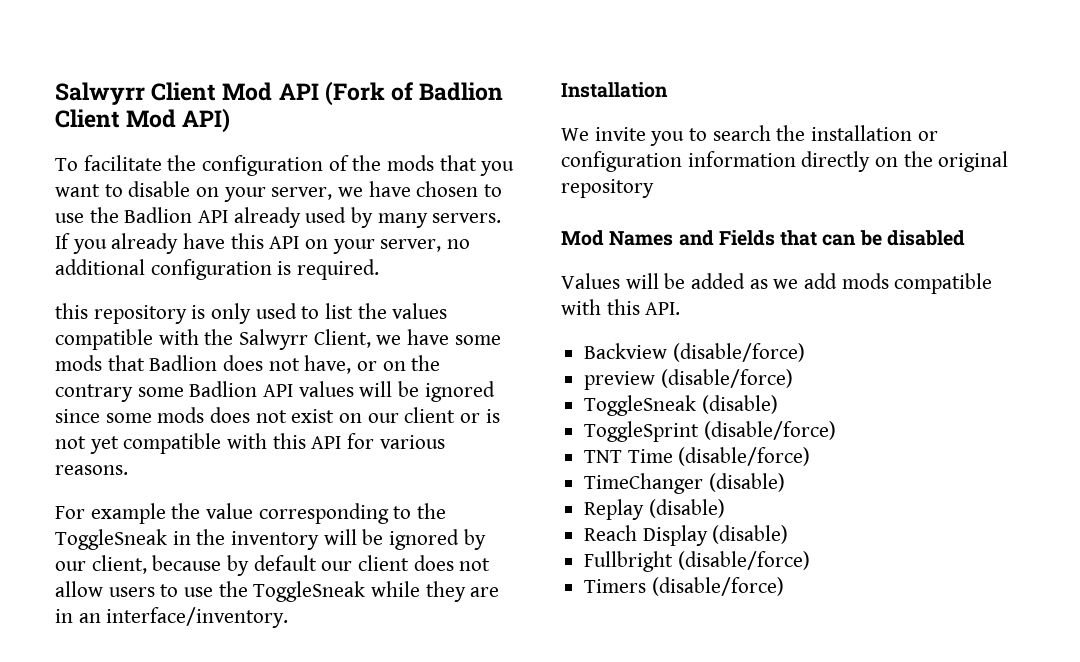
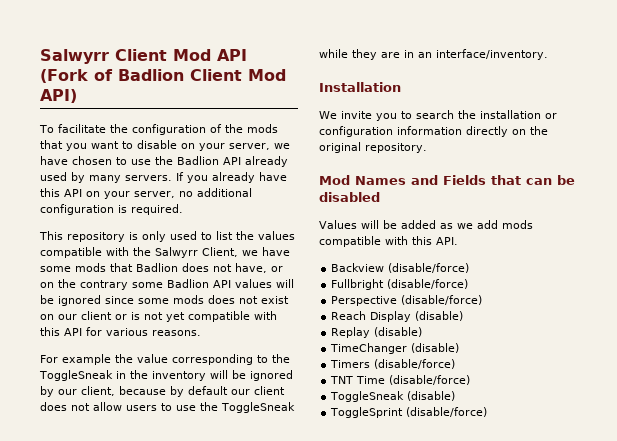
- this repository is only used to list the values compatible with the Salwyrr Client, we have some mods that Badlion does not have, or on the contrary some Badlion API values will be ignored since some mods does not exist on our client or is not yet compatible with this API for various reasons.
+ This repository is only used to list the values compatible with the Salwyrr Client, we have some mods that Badlion does not have, or on the contrary some Badlion API values will be ignored since some mods does not exist on our client or is not yet compatible with this API for various reasons.
- We invite you to search the installation or configuration information directly on the original repository
+ We invite you to search the installation or configuration information directly on the original repository.
- preview (disable/force)
+ Fullbright (disable/force)
+ Perspective (disable/force)
+ Reach Display (disable)
+ Replay (disable)
+ TimeChanger (disable)
+ Timers (disable/force)
+ TNT Time (disable/force)
- TNT Time (disable/force)
- TimeChanger (disable)
- Replay (disable)
- Reach Display (disable)
- Fullbright (disable/force)
- Timers (disable/force)

